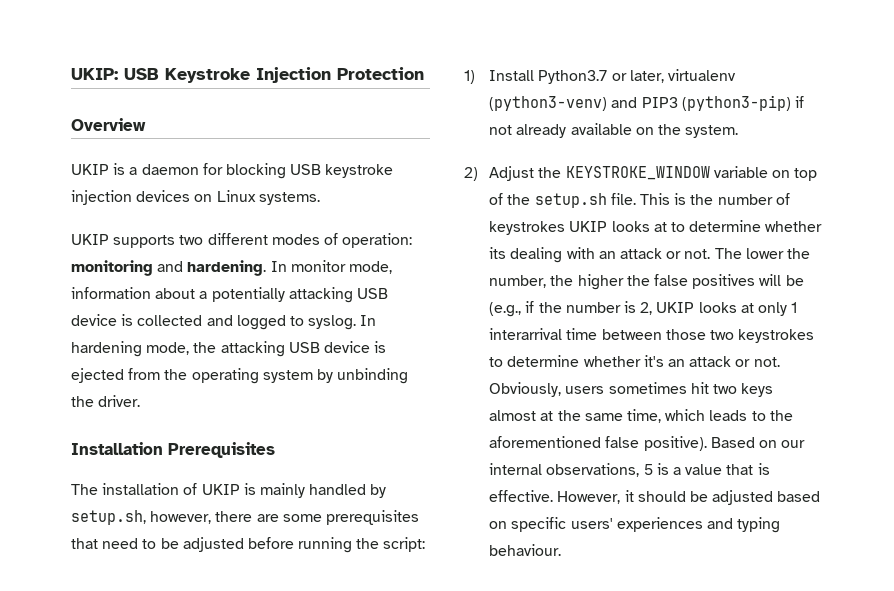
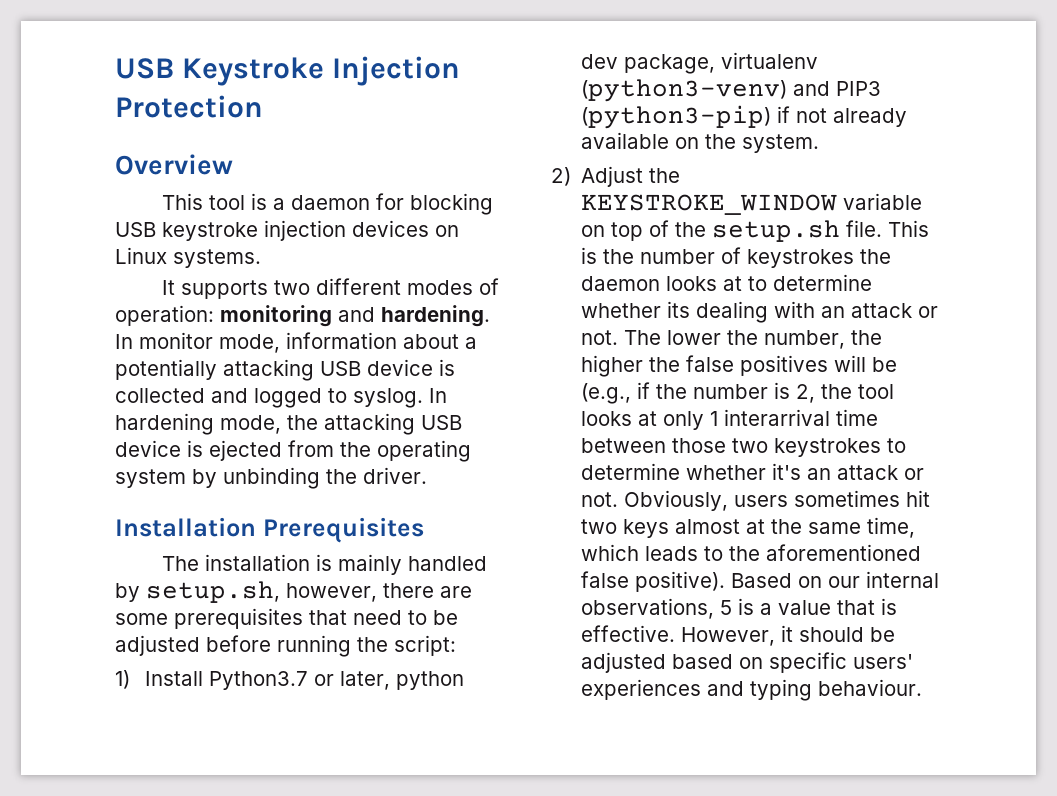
- UKIP: USB Keystroke Injection Protection
+ USB Keystroke Injection Protection
- UKIP is a daemon for blocking USB keystroke injection devices on Linux systems.
+ This tool is a daemon for blocking USB keystroke injection devices on Linux systems.
- UKIP supports two different modes of operation: monitoring and hardening.
+ It supports two different modes of operation: monitoring and hardening.
- The installation of UKIP is mainly handled by setup.sh, however, there are some prerequisites that need to be adjusted before running the script:
+ The installation is mainly handled by setup.sh, however, there are some prerequisites that need to be adjusted before running the script:
- 1) Install Python3.7 or later, virtualenv (python3-venv) and PIP3 (python3-pip) if not already available on the system.
+ 1) Install Python3.7 or later, python dev package, virtualenv (python3-venv) and PIP3 (python3-pip) if not already available on the system.
- This is the number of keystrokes UKIP looks at to determine whether its dealing with an attack or not.
+ This is the number of keystrokes the daemon looks at to determine whether its dealing with an attack or not.
- The lower the number, the higher the false positives will be (e.g., if the number is 2, UKIP looks at only 1 interarrival time between those two keystrokes to determine whether it's an attack or not.
+ The lower the number, the higher the false positives will be (e.g., if the number is 2, the tool looks at only 1 interarrival time between those two keystrokes to determine whether it's an attack or not.

